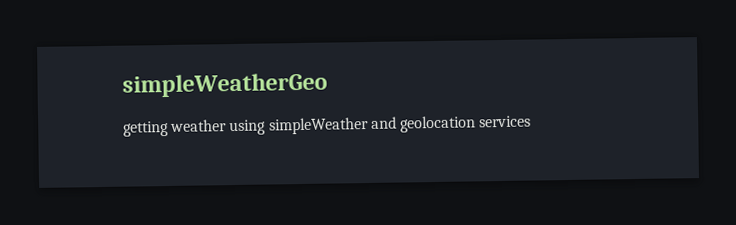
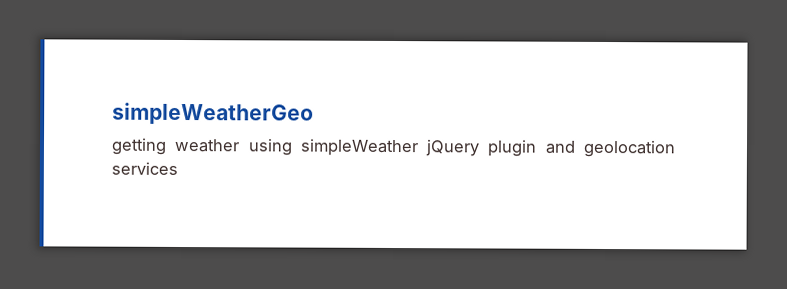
- getting weather using simpleWeather and geolocation services
+ getting weather using simpleWeather jQuery plugin and geolocation services

